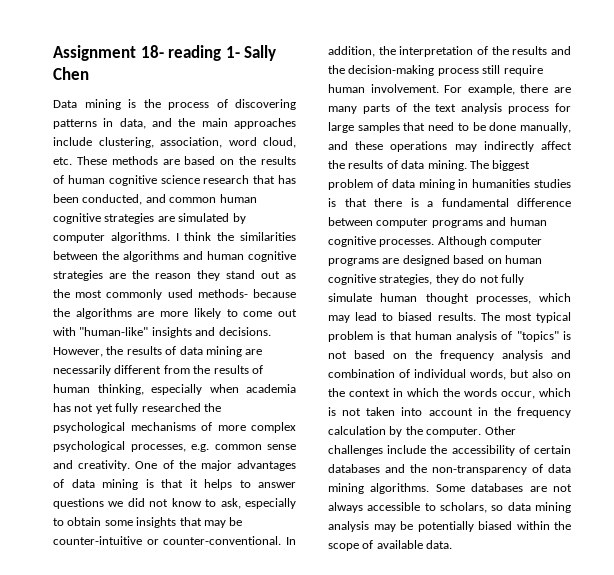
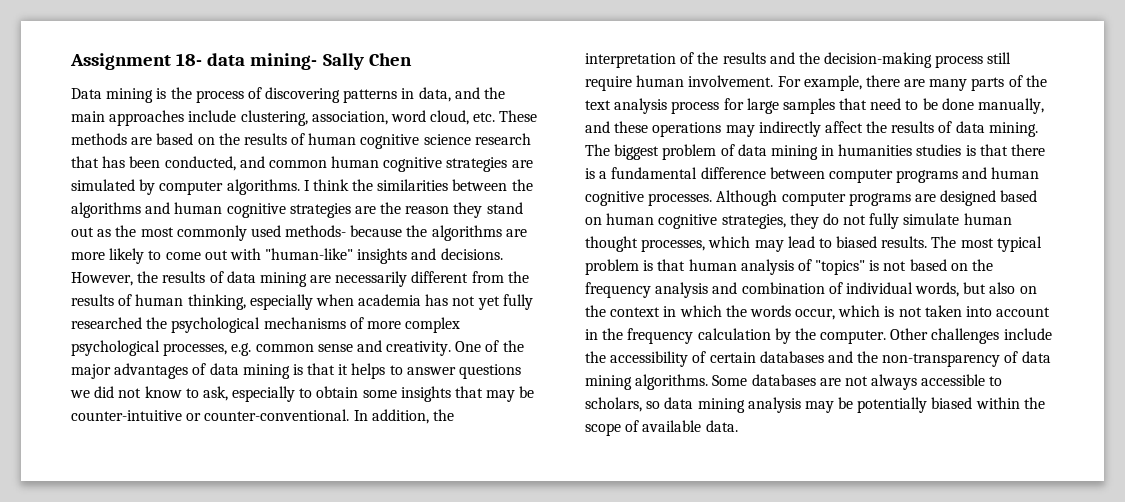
- Assignment 18- reading 1- Sally Chen
+ Assignment 18- data mining- Sally Chen

